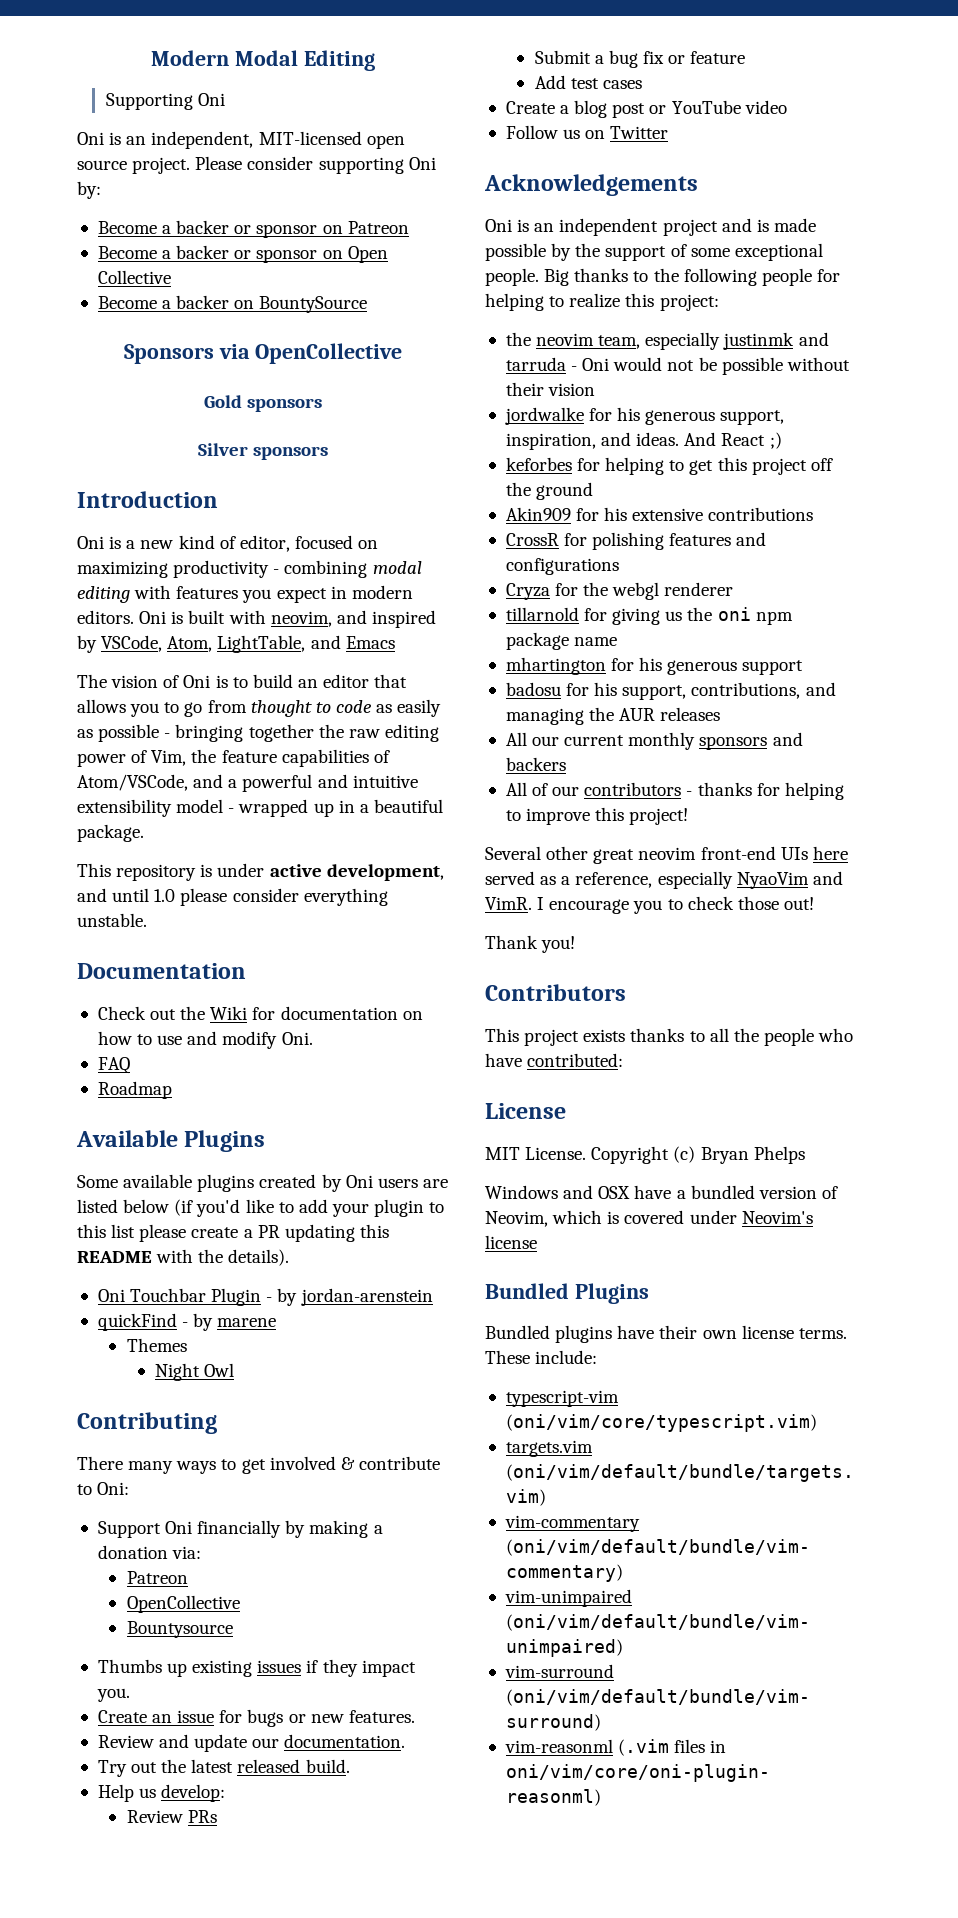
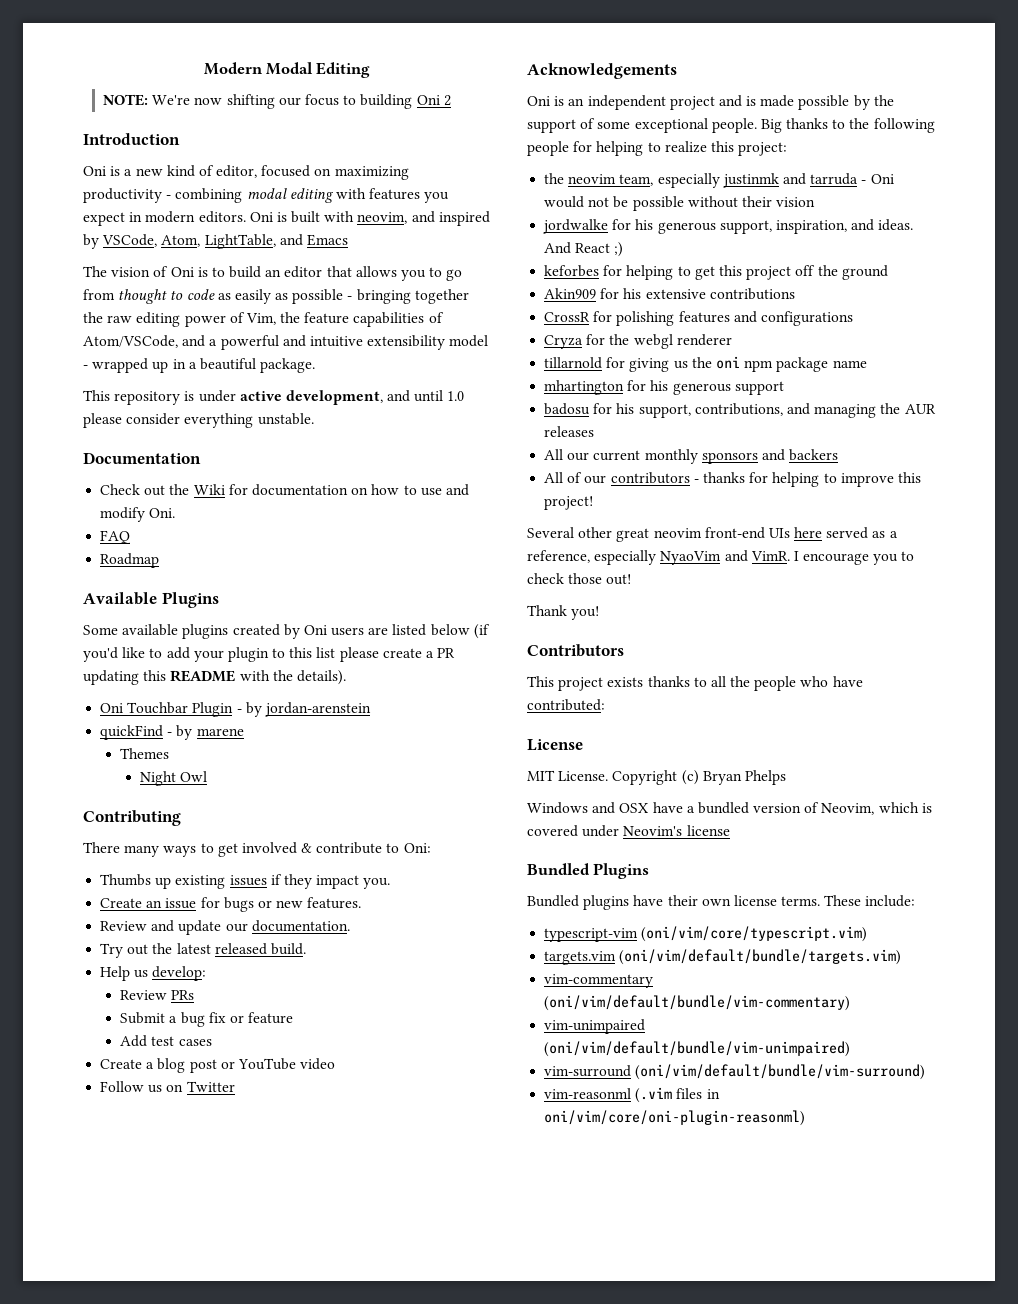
- Supporting Oni
- Oni is an independent, MIT-licensed open source project. Please consider supporting Oni by:
- Become a backer or sponsor on Patreon
- Become a backer or sponsor on Open Collective
- Become a backer on BountySource
- Sponsors via OpenCollective
- Gold sponsors
- Silver sponsors
+ NOTE: We're now shifting our focus to building Oni 2
- Support Oni financially by making a donation via:
- Patreon
- OpenCollective
- Bountysource

